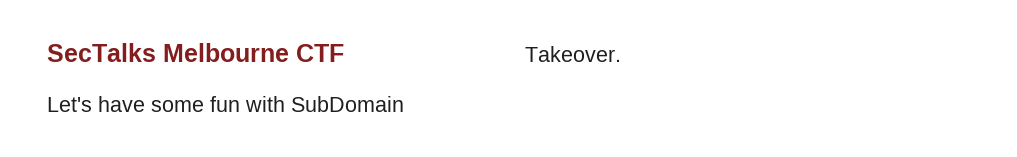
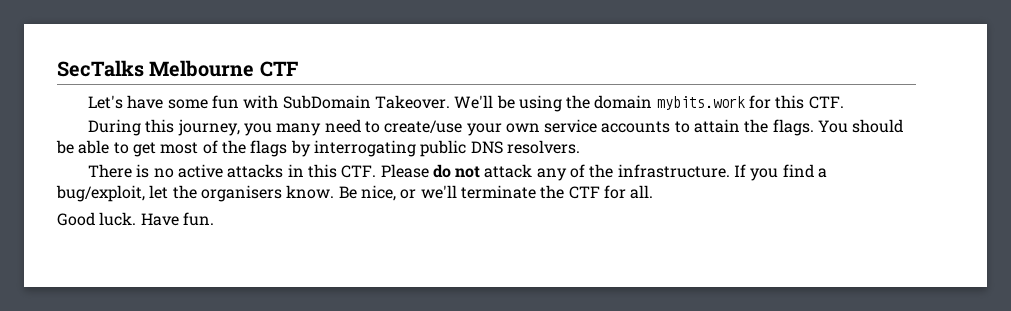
+ We'll be using the domain mybits.work for this CTF.
+ During this journey, you many need to create/use your own service accounts to attain the flags. You should be able to get most of the flags by interrogating public DNS resolvers.
+ There is no active attacks in this CTF. Please do not attack any of the infrastructure. If you find a bug/exploit, let the organisers know. Be nice, or we'll terminate the CTF for all.
+ Good luck. Have fun.

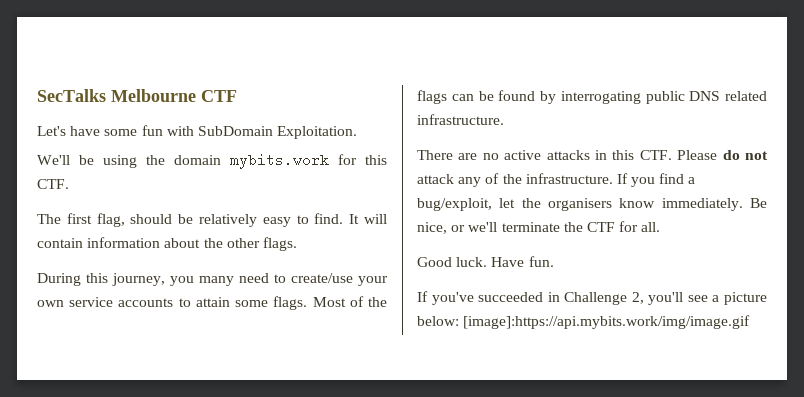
- Let's have some fun with SubDomain Takeover. We'll be using the domain mybits.work for this CTF.
+ Let's have some fun with SubDomain Exploitation.
+ We'll be using the domain mybits.work for this CTF.
+ The first flag, should be relatively easy to find. It will contain information about the other flags.
- During this journey, you many need to create/use your own service accounts to attain the flags. You should be able to get most of the flags by interrogating public DNS resolvers.
+ During this journey, you many need to create/use your own service accounts to attain some flags. Most of the flags can be found by interrogating public DNS related infrastructure.
- There is no active attacks in this CTF. Please do not attack any of the infrastructure.
+ There are no active attacks in this CTF. Please do not attack any of the infrastructure.
- If you find a bug/exploit, let the organisers know.
+ If you find a bug/exploit, let the organisers know immediately.
+ If you've succeeded in Challenge 2, you'll see a picture below: [image]:https://api.mybits.work/img/image.gif

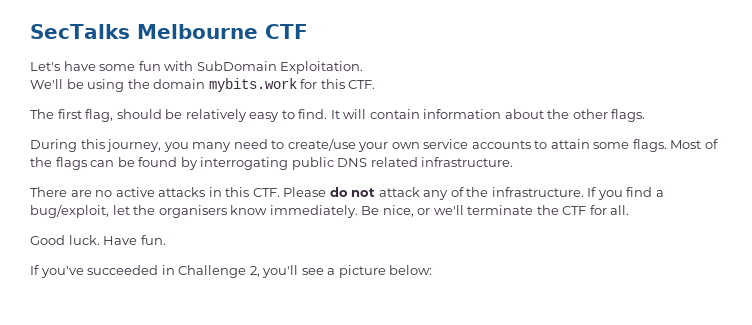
- If you've succeeded in Challenge 2, you'll see a picture below: [image]:https://api.mybits.work/img/image.gif
+ If you've succeeded in Challenge 2, you'll see a picture below:

